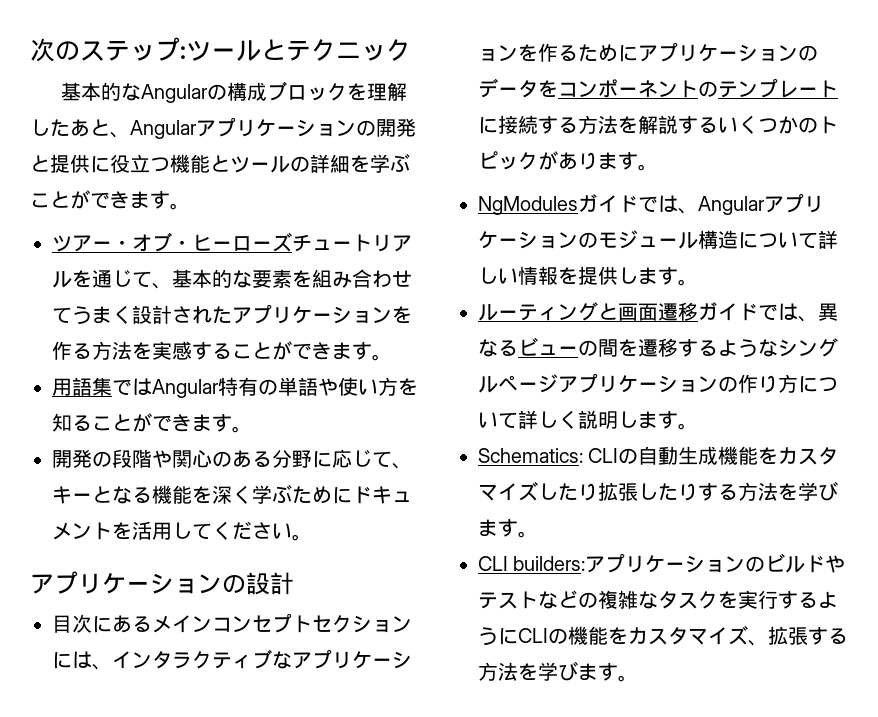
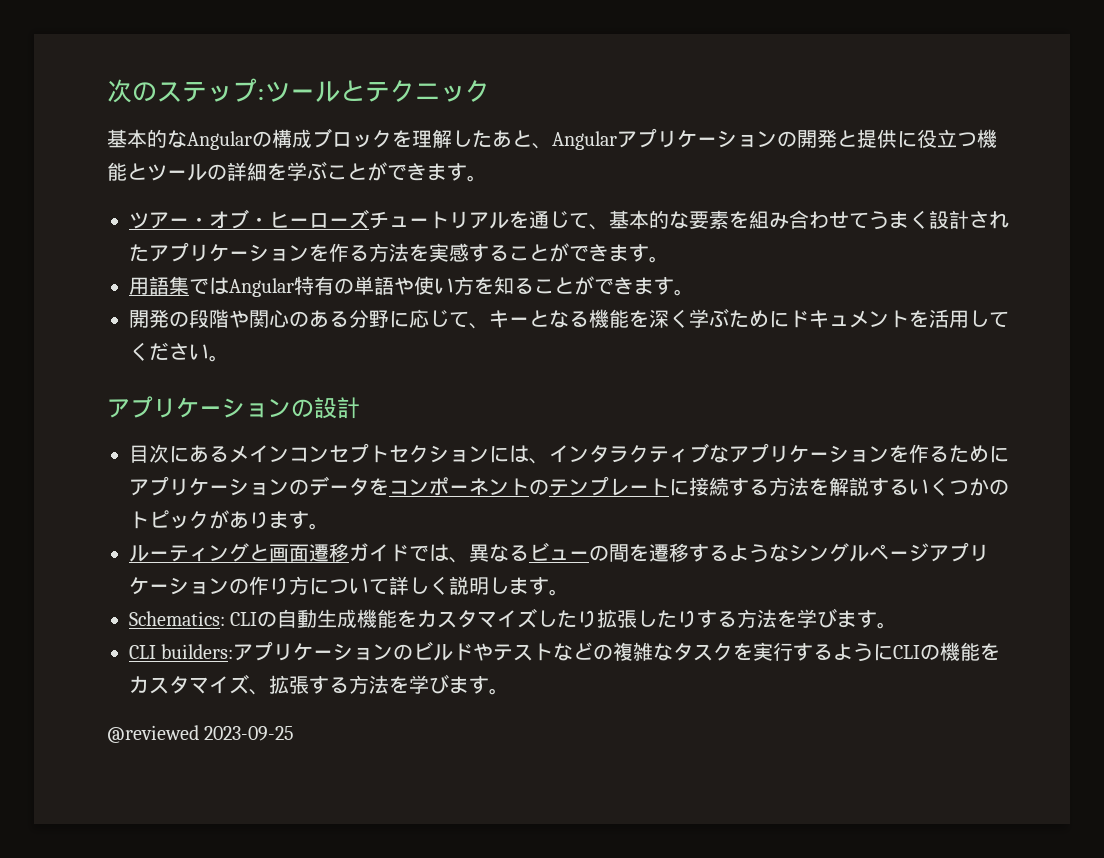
- NgModulesガイドでは、Angularアプリケーションのモジュール構造について詳しい情報を提供します。
+ @reviewed 2023-09-25

